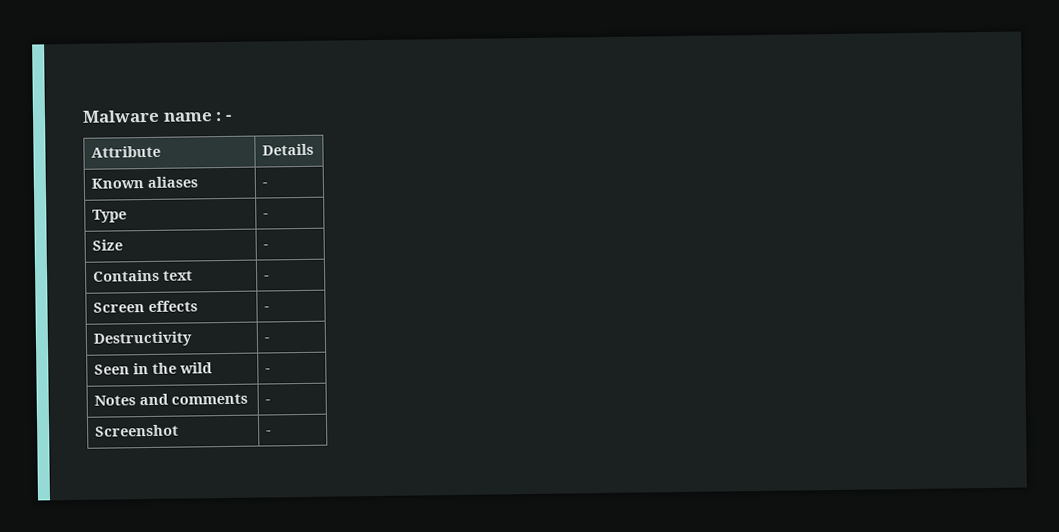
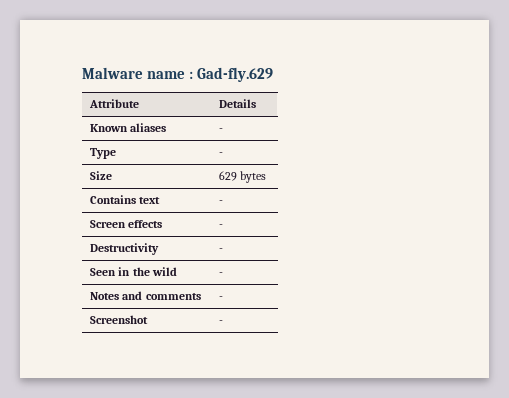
- Malware name : -
+ Malware name : Gad-fly.629
- Size | -
+ Size | 629 bytes

